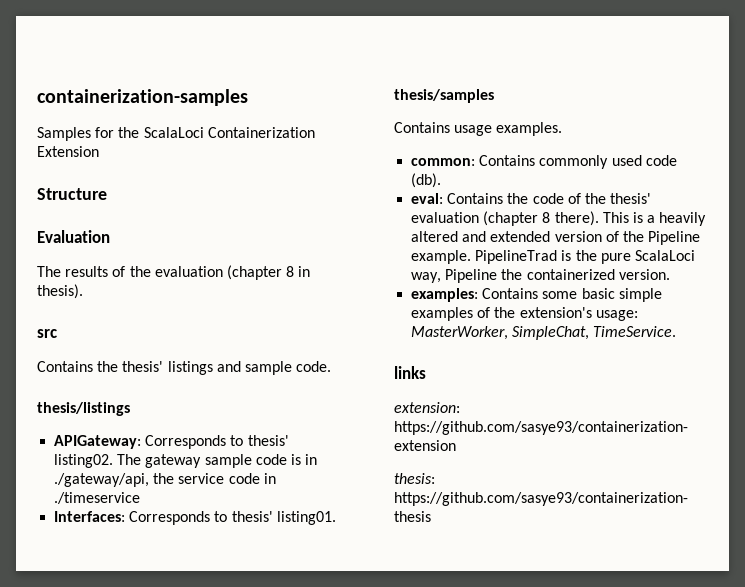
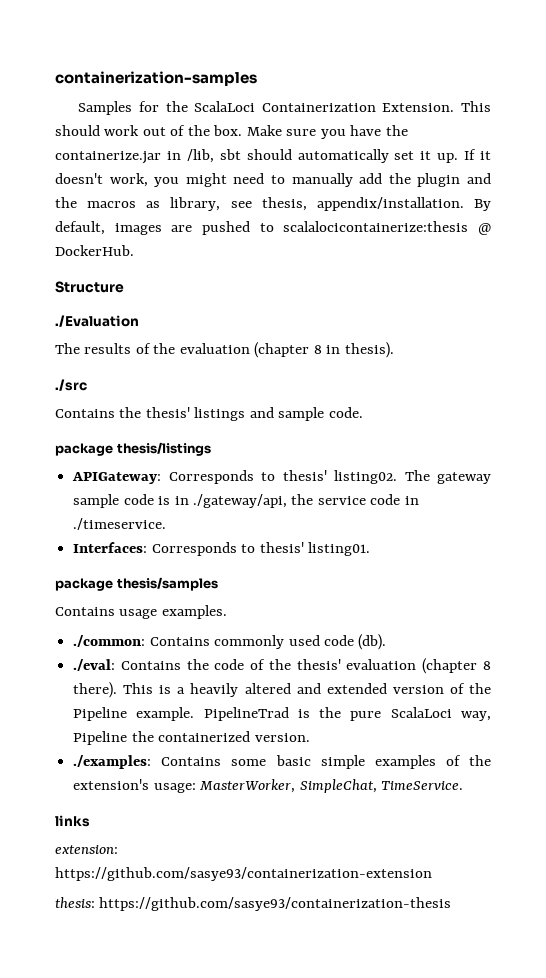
- Samples for the ScalaLoci Containerization Extension
+ Samples for the ScalaLoci Containerization Extension. This should work out of the box. Make sure you have the containerize.jar in /lib, sbt should automatically set it up. If it doesn't work, you might need to manually add the plugin and the macros as library, see thesis, appendix/installation. By default, images are pushed to scalalocicontainerize:thesis @ DockerHub.
- Evaluation
+ ./Evaluation
- src
+ ./src
- thesis/listings
+ package thesis/listings
- The gateway sample code is in ./gateway/api, the service code in ./timeservice
+ The gateway sample code is in ./gateway/api, the service code in ./timeservice.
- thesis/samples
+ package thesis/samples
- common: Contains commonly used code (db).
+ ./common: Contains commonly used code (db).
- eval: Contains the code of the thesis' evaluation (chapter 8 there).
+ ./eval: Contains the code of the thesis' evaluation (chapter 8 there).
- examples: Contains some basic simple examples of the extension's usage: MasterWorker, SimpleChat, TimeService.
+ ./examples: Contains some basic simple examples of the extension's usage: MasterWorker, SimpleChat, TimeService.

